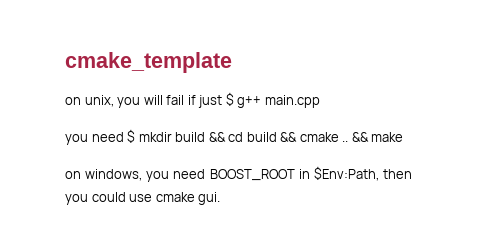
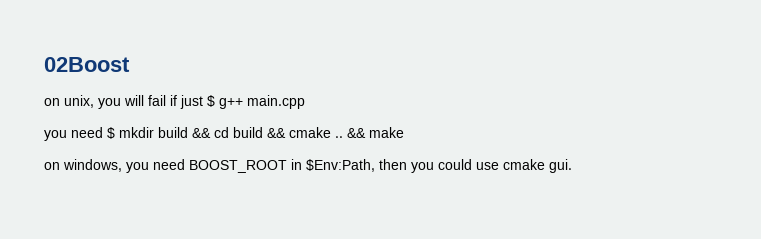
- cmake_template
+ 02Boost

